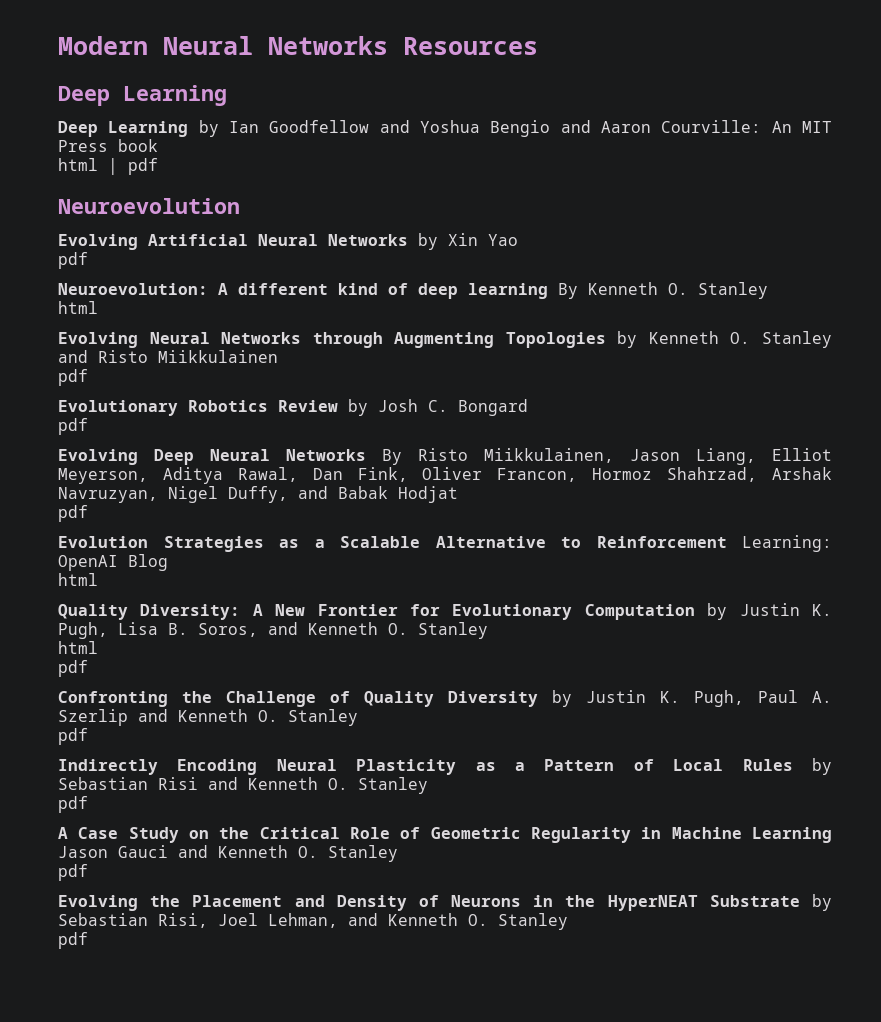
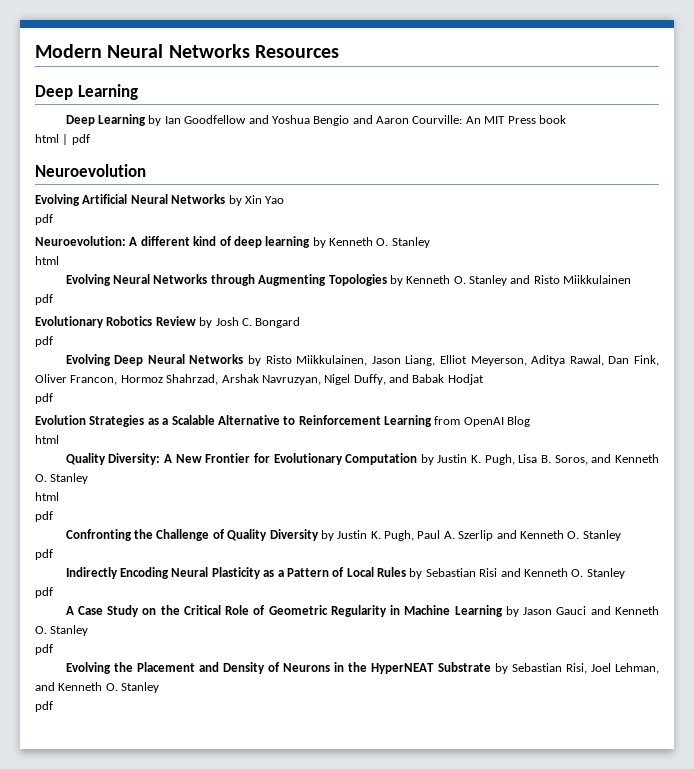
- Neuroevolution: A different kind of deep learning By Kenneth O. Stanley
+ Neuroevolution: A different kind of deep learning by Kenneth O. Stanley
- Evolving Deep Neural Networks By Risto Miikkulainen, Jason Liang, Elliot Meyerson, Aditya Rawal, Dan Fink, Oliver Francon, Hormoz Shahrzad, Arshak Navruzyan, Nigel Duffy, and Babak Hodjat
+ Evolving Deep Neural Networks by Risto Miikkulainen, Jason Liang, Elliot Meyerson, Aditya Rawal, Dan Fink, Oliver Francon, Hormoz Shahrzad, Arshak Navruzyan, Nigel Duffy, and Babak Hodjat
- Evolution Strategies as a Scalable Alternative to Reinforcement Learning: OpenAI Blog
+ Evolution Strategies as a Scalable Alternative to Reinforcement Learning from OpenAI Blog
- A Case Study on the Critical Role of Geometric Regularity in Machine Learning Jason Gauci and Kenneth O. Stanley
+ A Case Study on the Critical Role of Geometric Regularity in Machine Learning by Jason Gauci and Kenneth O. Stanley

